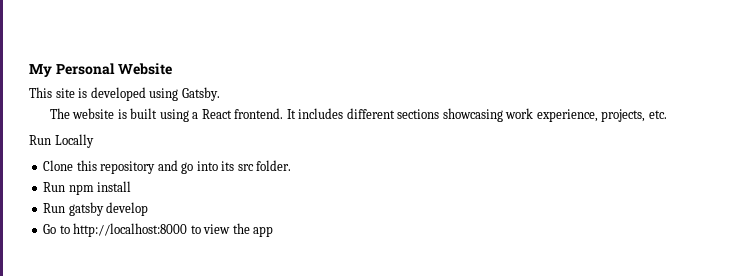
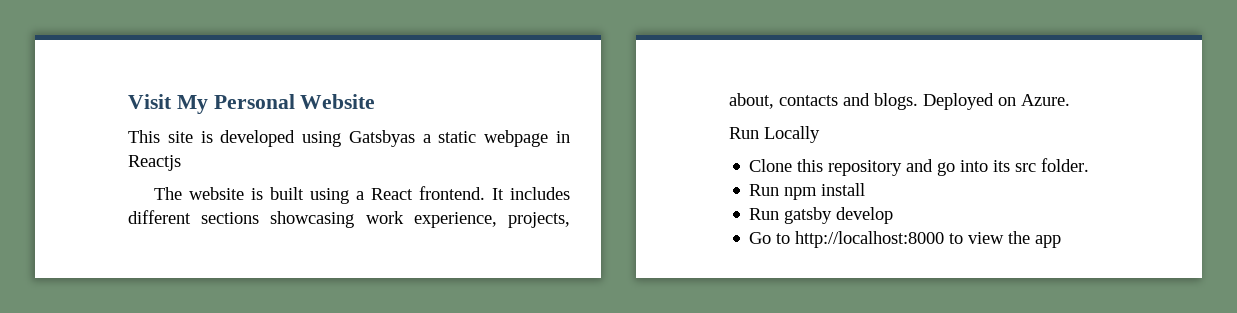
- My Personal Website
+ Visit My Personal Website
- This site is developed using Gatsby.
+ This site is developed using Gatsbyas a static webpage in Reactjs
- It includes different sections showcasing work experience, projects, etc.
+ It includes different sections showcasing work experience, projects, about, contacts and blogs. Deployed on Azure.

